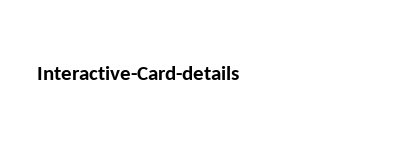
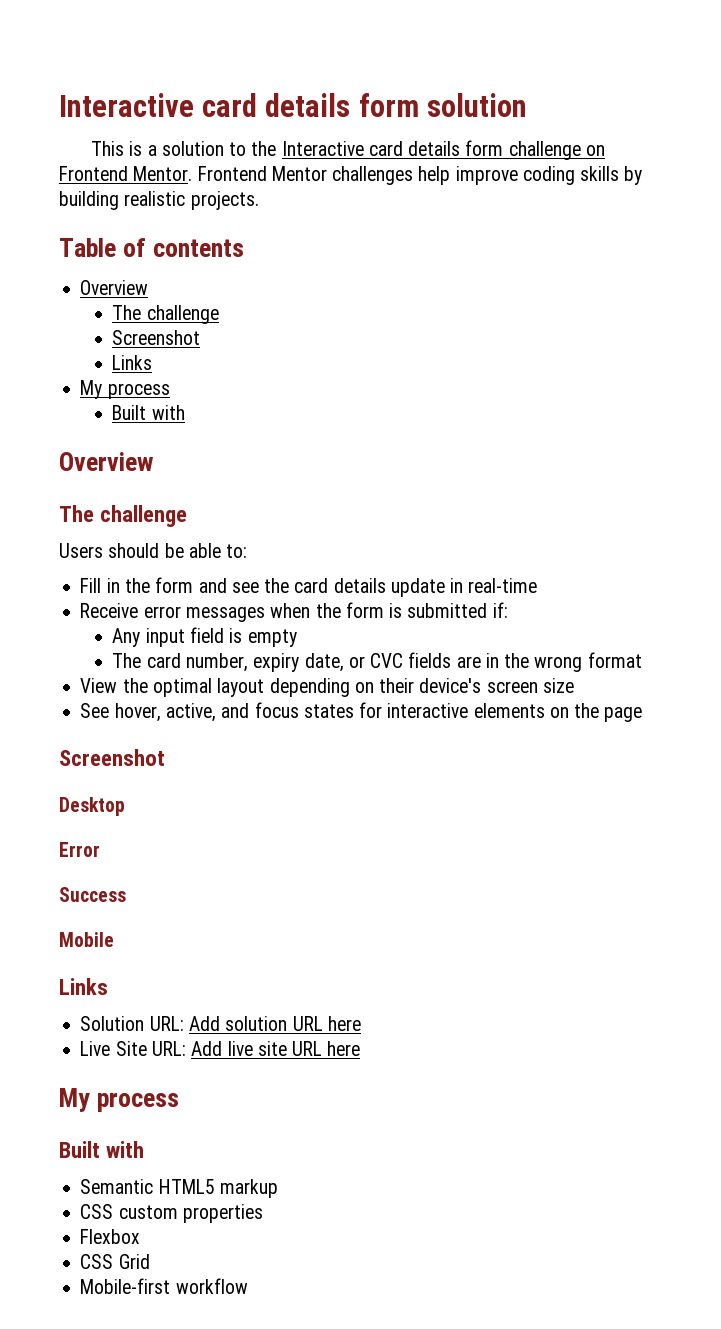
- Interactive-Card-details
+ Interactive card details form solution
+ This is a solution to the Interactive card details form challenge on Frontend Mentor. Frontend Mentor challenges help improve coding skills by building realistic projects.
+ Table of contents
+ Overview
+ The challenge
+ Screenshot
+ Links
+ My process
+ Built with
+ Overview
+ The challenge
+ Users should be able to:
+ Fill in the form and see the card details update in real-time
+ Receive error messages when the form is submitted if:
+ Any input field is empty
+ The card number, expiry date, or CVC fields are in the wrong format
+ View the optimal layout depending on their device's screen size
+ See hover, active, and focus states for interactive elements on the page
+ Screenshot
+ Desktop
+ Error
+ Success
+ Mobile
+ Links
+ Solution URL: Add solution URL here
+ Live Site URL: Add live site URL here
+ My process
+ Built with
+ Semantic HTML5 markup
+ CSS custom properties
+ Flexbox
+ CSS Grid
+ Mobile-first workflow

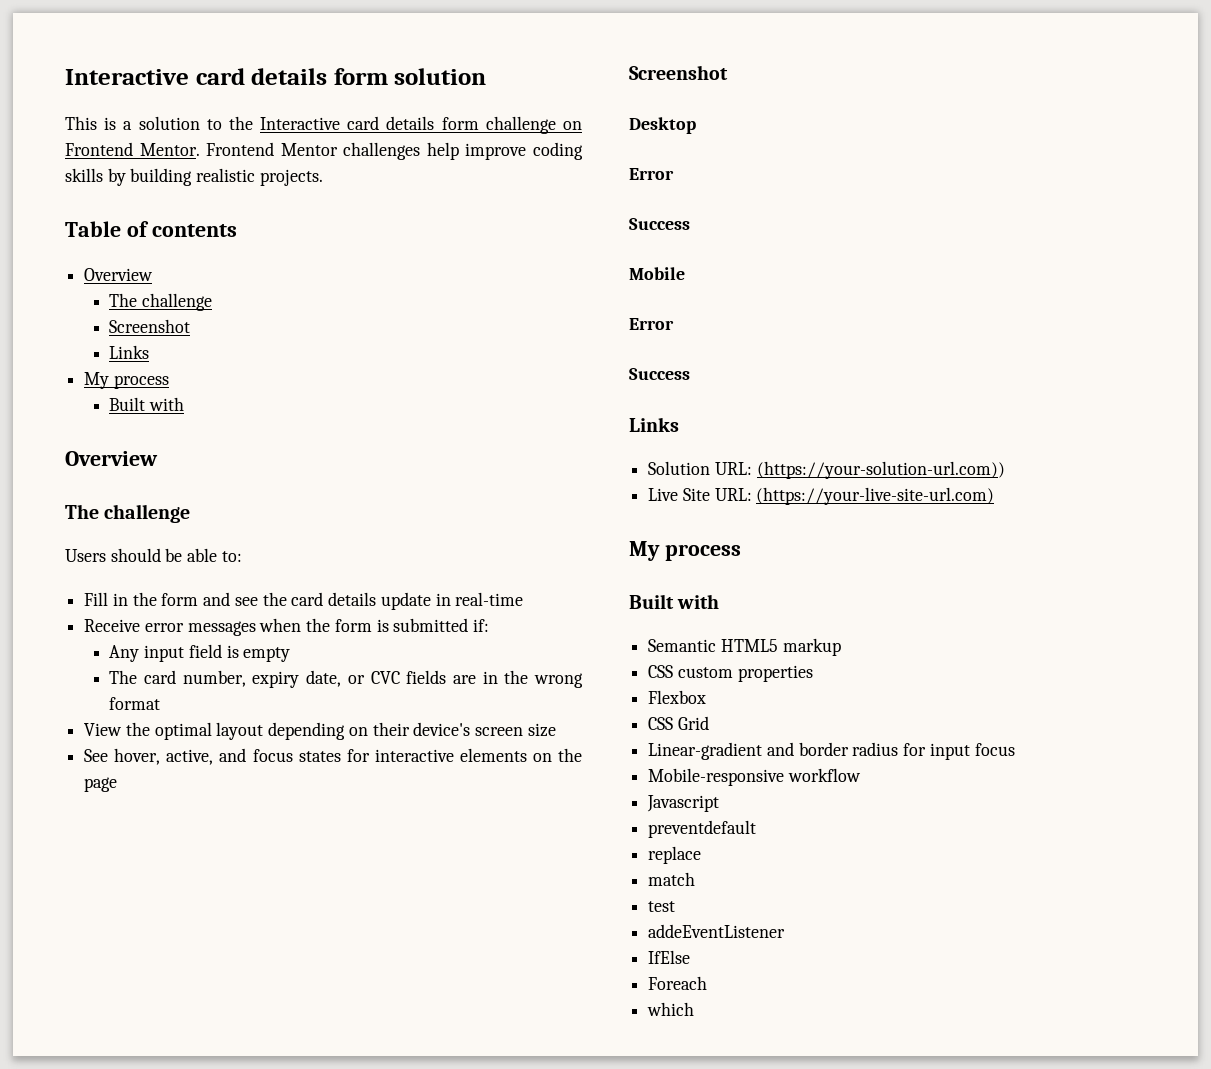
  Mobile
+ Error
+ Success
- Solution URL: Add solution URL here
+ Solution URL: (https://your-solution-url.com))
- Live Site URL: Add live site URL here
+ Live Site URL: (https://your-live-site-url.com)
- Mobile-first workflow
+ Linear-gradient and border radius for input focus
+ Mobile-responsive workflow
+ Javascript
+ preventdefault
+ replace
+ match
+ test
+ addeEventListener
+ IfElse
+ Foreach
+ which

